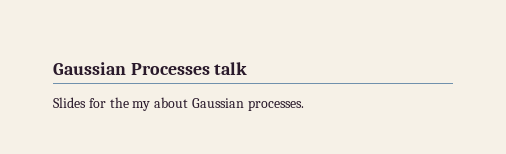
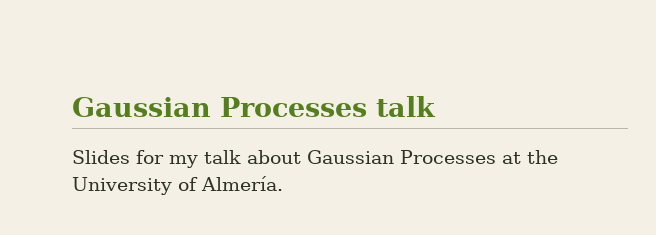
- Slides for the my about Gaussian processes.
+ Slides for my talk about Gaussian Processes at the University of Almería.

